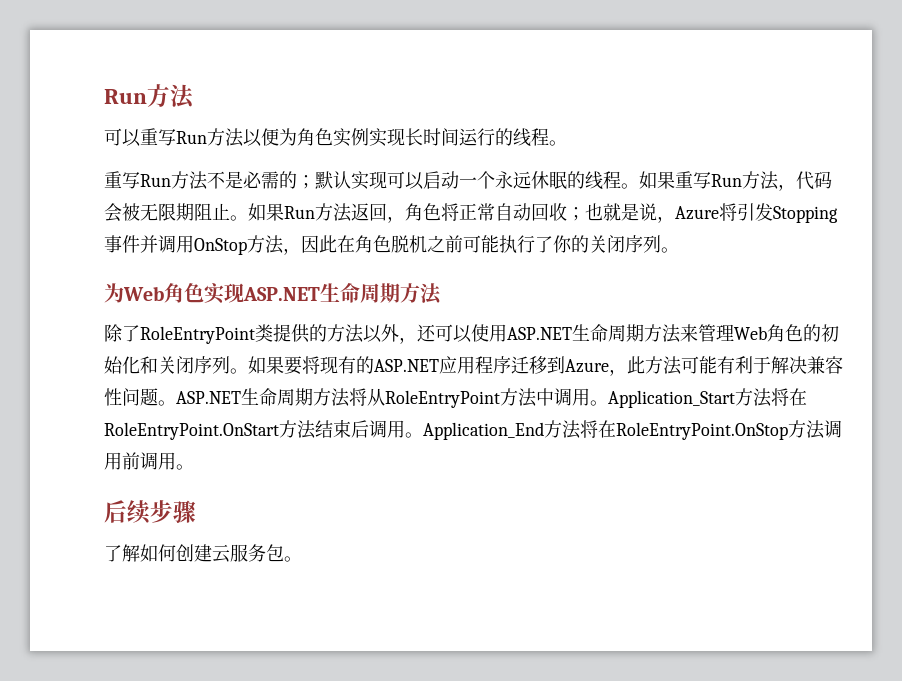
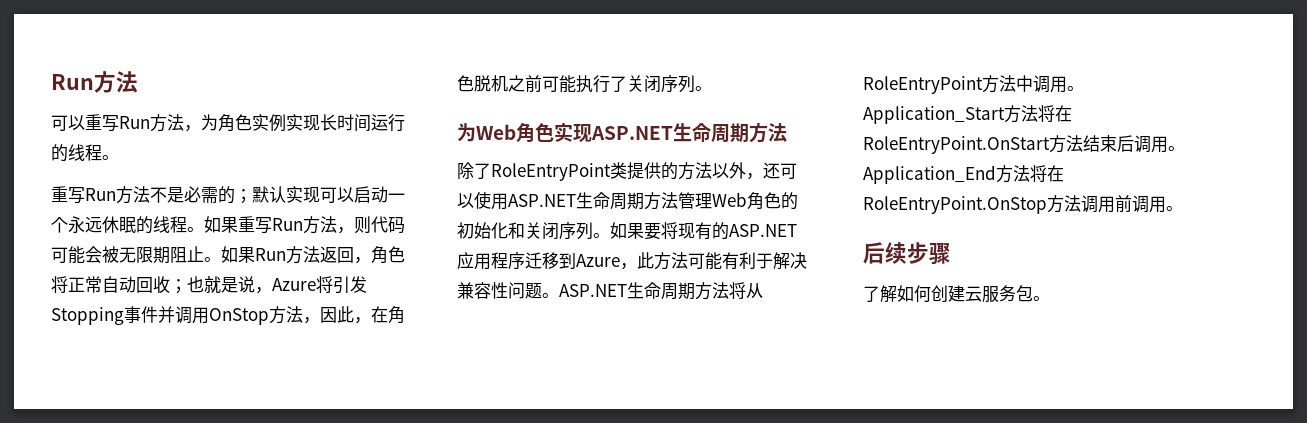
- 可以重写Run方法以便为角色实例实现长时间运行的线程。
+ 可以重写Run方法，为角色实例实现长时间运行的线程。
- 如果重写Run方法，代码会被无限期阻止。
+ 如果重写Run方法，则代码可能会被无限期阻止。
- 如果Run方法返回，角色将正常自动回收；也就是说，Azure将引发Stopping事件并调用OnStop方法，因此在角色脱机之前可能执行了你的关闭序列。
+ 如果Run方法返回，角色将正常自动回收；也就是说，Azure将引发Stopping事件并调用OnStop方法，因此，在角色脱机之前可能执行了关闭序列。
- 除了RoleEntryPoint类提供的方法以外，还可以使用ASP.NET生命周期方法来管理Web角色的初始化和关闭序列。
+ 除了RoleEntryPoint类提供的方法以外，还可以使用ASP.NET生命周期方法管理Web角色的初始化和关闭序列。

